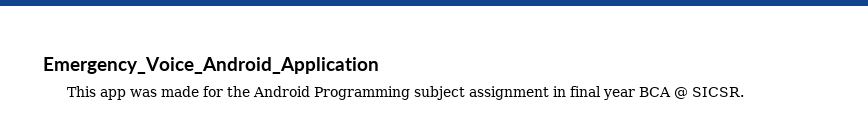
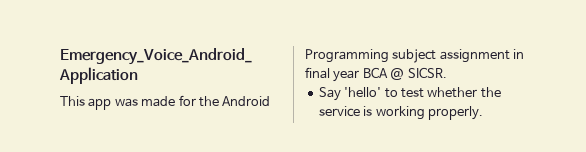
+ Say 'hello' to test whether the service is working properly.

